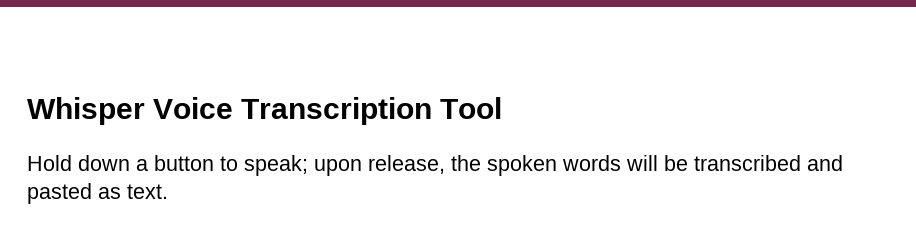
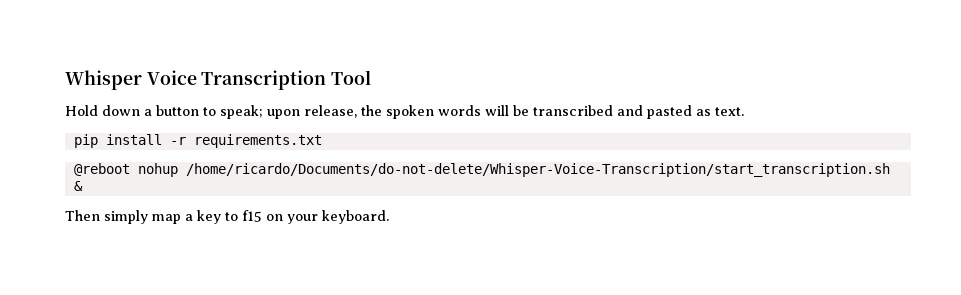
+ pip install -r requirements.txt
+ @reboot nohup /home/ricardo/Documents/do-not-delete/Whisper-Voice-Transcription/start_transcription.sh &
+ Then simply map a key to f15 on your keyboard.

